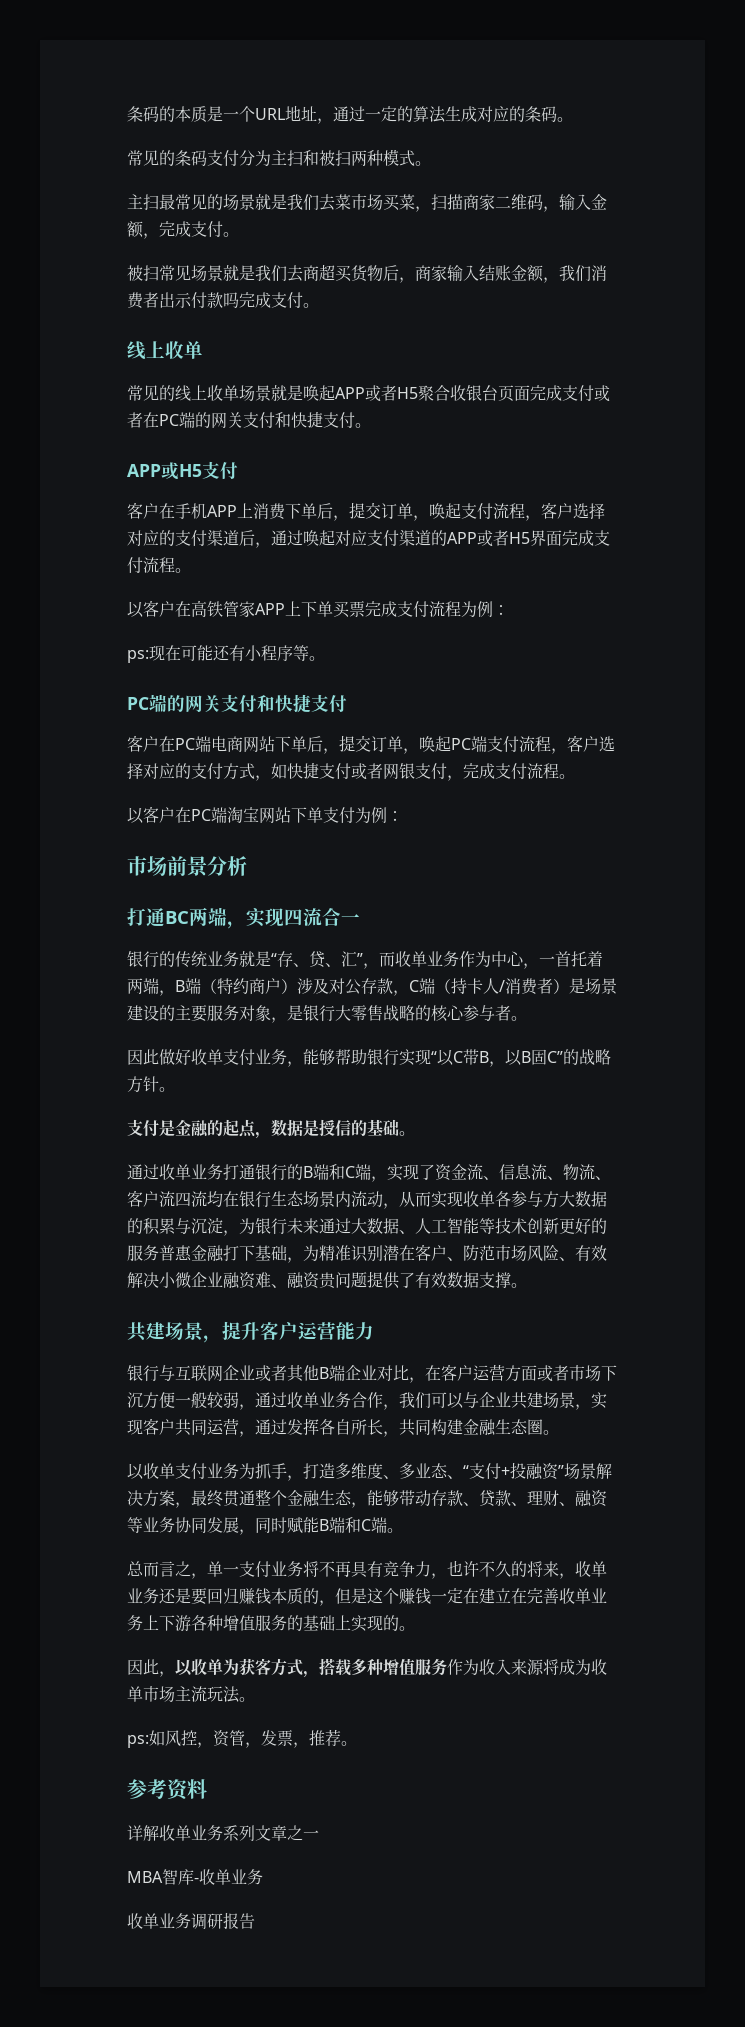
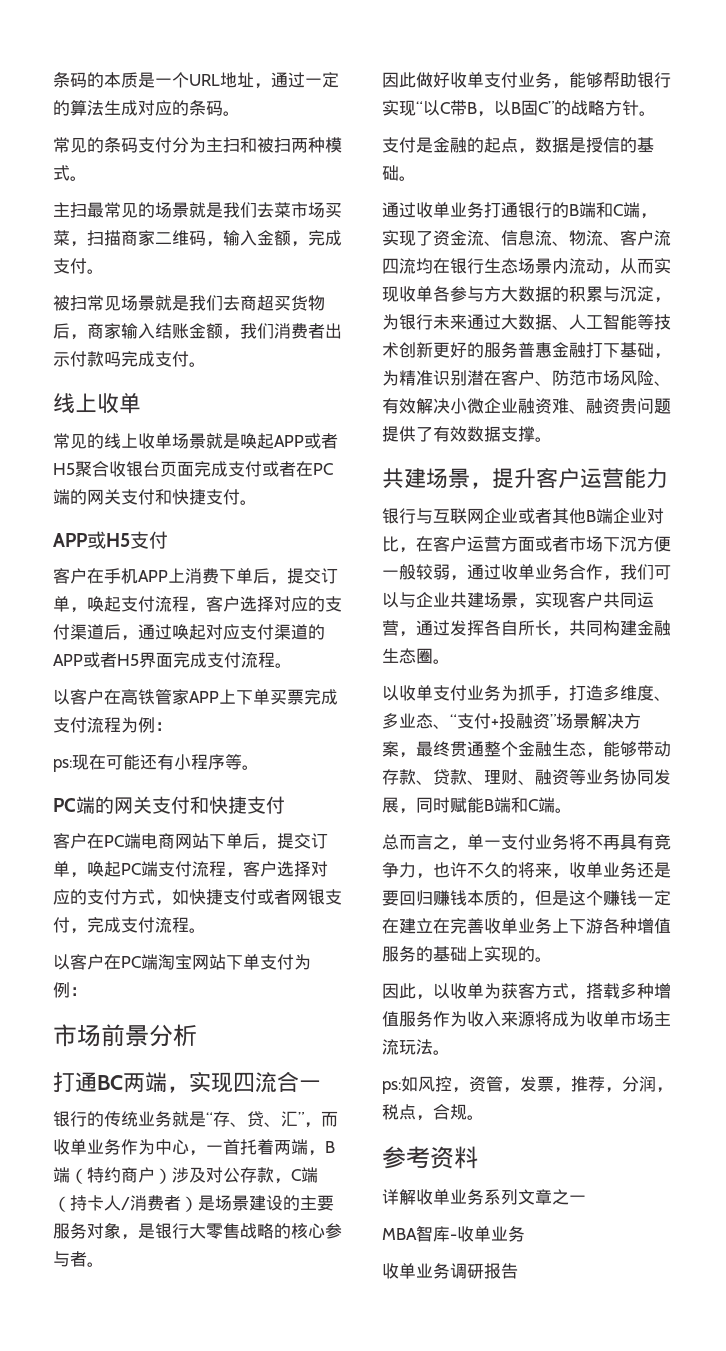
- ps:如风控，资管，发票，推荐。
+ ps:如风控，资管，发票，推荐，分润，税点，合规。

